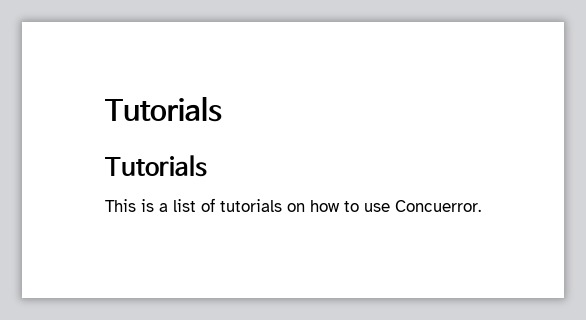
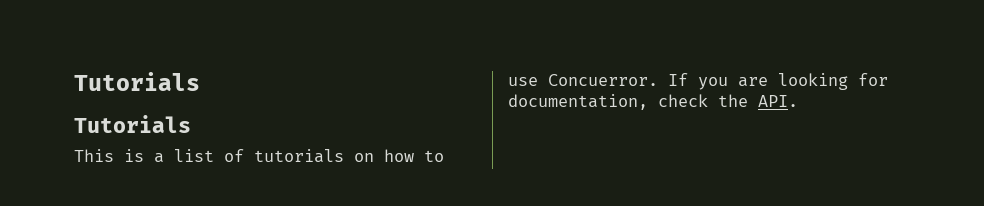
+ If you are looking for documentation, check the API.

